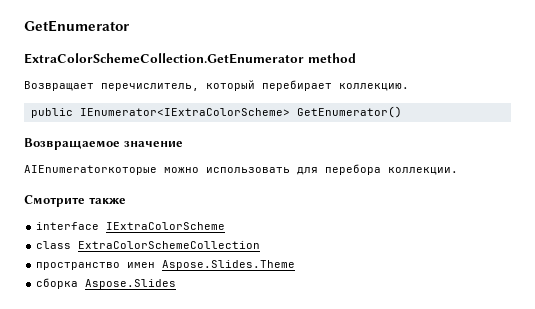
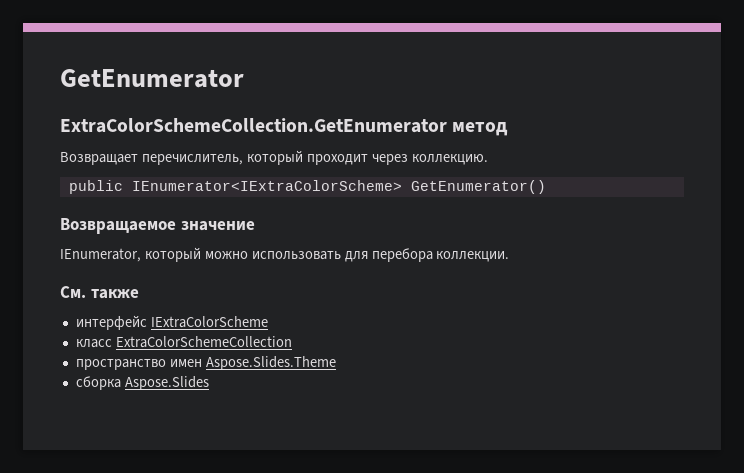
- ExtraColorSchemeCollection.GetEnumerator method
+ ExtraColorSchemeCollection.GetEnumerator метод
- Возвращает перечислитель, который перебирает коллекцию.
+ Возвращает перечислитель, который проходит через коллекцию.
- AIEnumeratorкоторые можно использовать для перебора коллекции.
+ IEnumerator, который можно использовать для перебора коллекции.
- Смотрите также
+ См. также
- interface IExtraColorScheme
+ интерфейс IExtraColorScheme
- class ExtraColorSchemeCollection
+ класс ExtraColorSchemeCollection

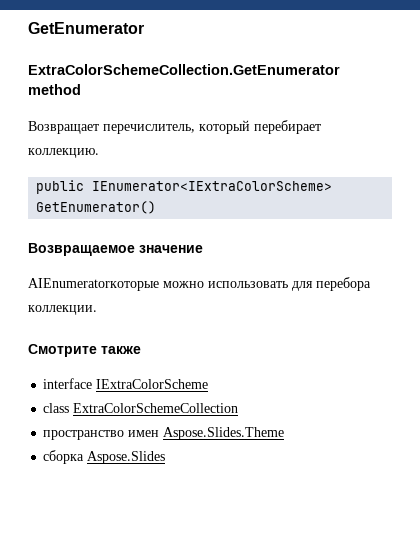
- ExtraColorSchemeCollection.GetEnumerator метод
+ ExtraColorSchemeCollection.GetEnumerator method
- Возвращает перечислитель, который проходит через коллекцию.
+ Возвращает перечислитель, который перебирает коллекцию.
- IEnumerator, который можно использовать для перебора коллекции.
+ AIEnumeratorкоторые можно использовать для перебора коллекции.
- См. также
+ Смотрите также
- интерфейс IExtraColorScheme
+ interface IExtraColorScheme
- класс ExtraColorSchemeCollection
+ class ExtraColorSchemeCollection

